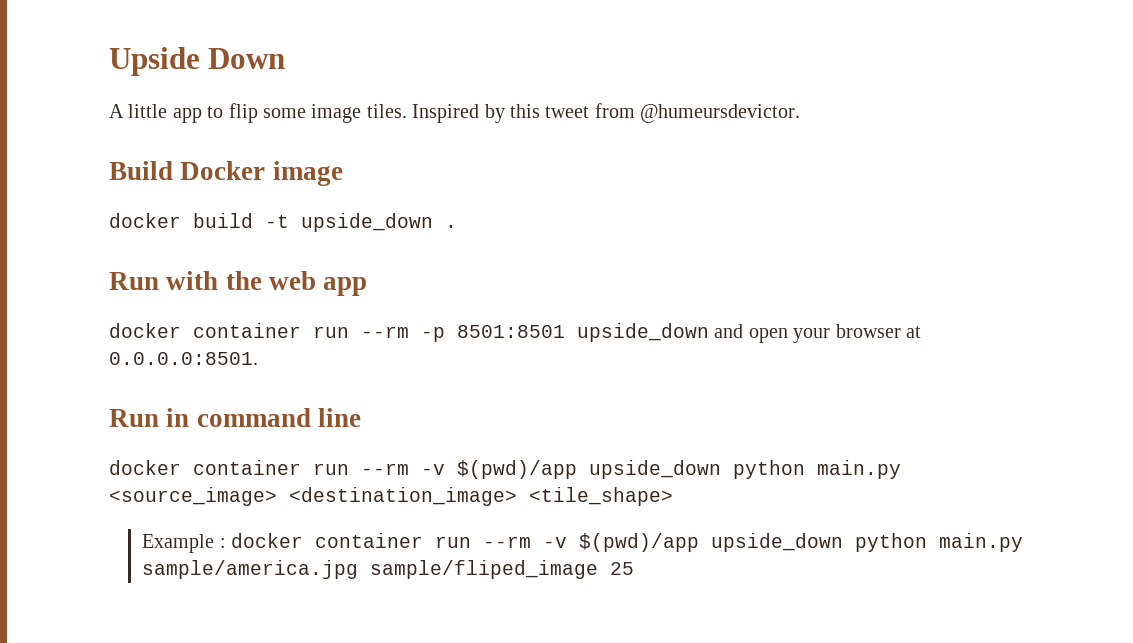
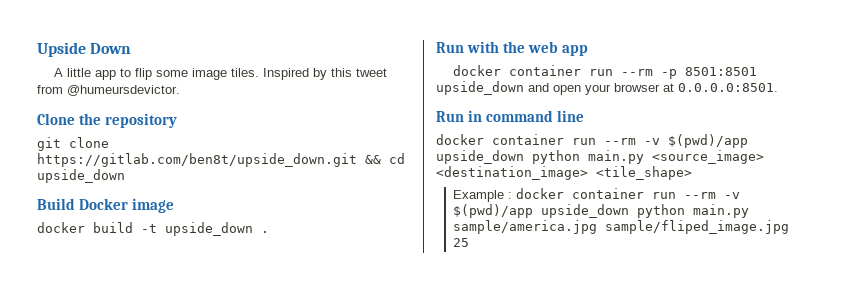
+ Clone the repository
+ git clone https://gitlab.com/ben8t/upside_down.git && cd upside_down
- Example : docker container run --rm -v $(pwd)/app upside_down python main.py sample/america.jpg sample/fliped_image 25
+ Example : docker container run --rm -v $(pwd)/app upside_down python main.py sample/america.jpg sample/fliped_image.jpg 25

